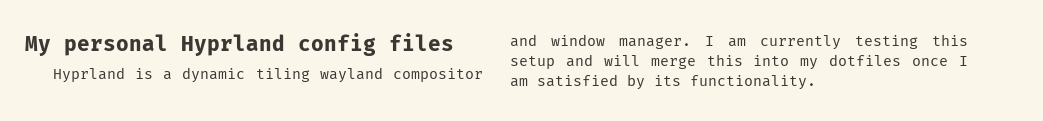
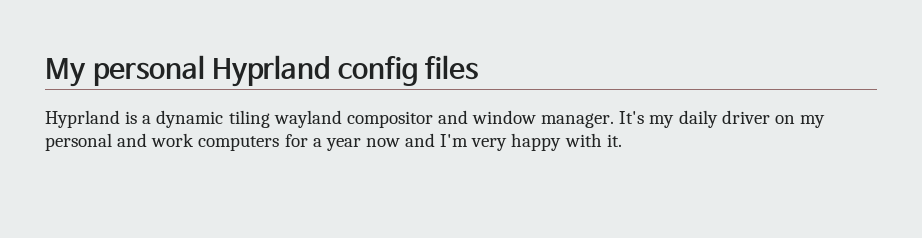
- I am currently testing this setup and will merge this into my dotfiles once I am satisfied by its functionality.
+ It's my daily driver on my personal and work computers for a year now and I'm very happy with it.

